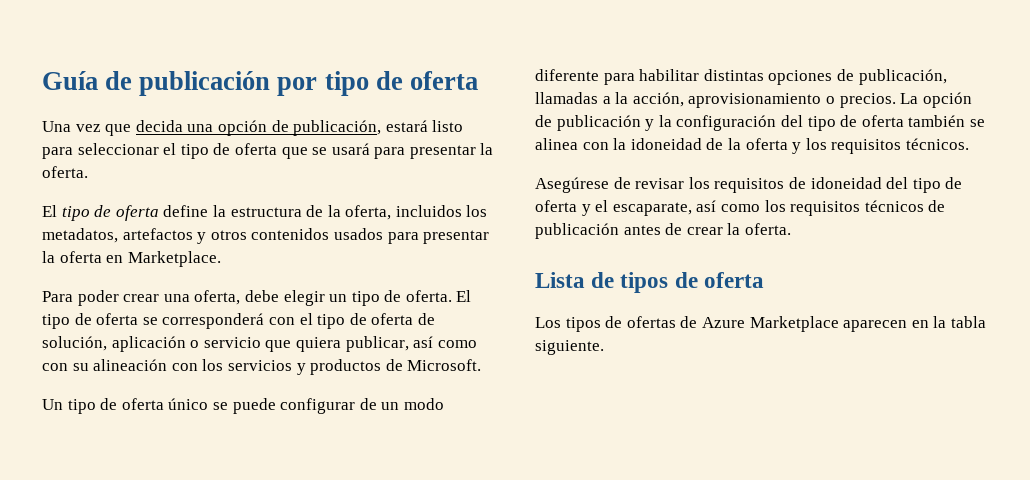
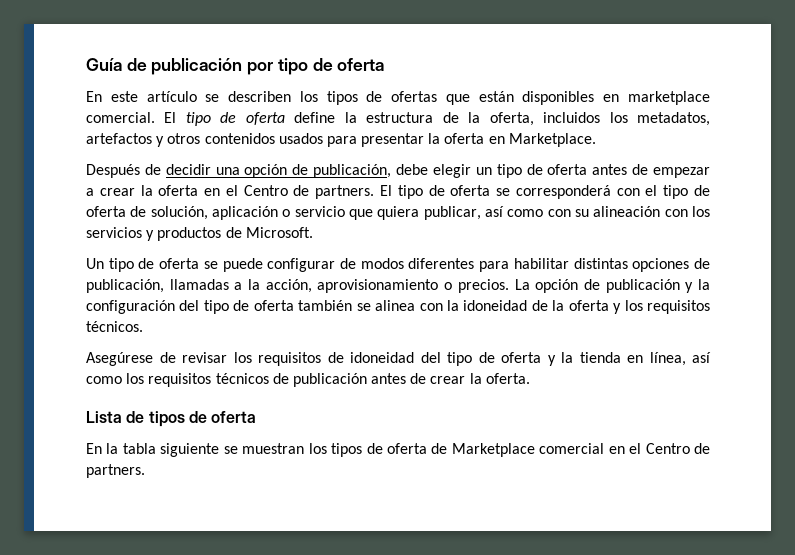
- Una vez que decida una opción de publicación, estará listo para seleccionar el tipo de oferta que se usará para presentar la oferta.
- El tipo de oferta define la estructura de la oferta, incluidos los metadatos, artefactos y otros contenidos usados para presentar la oferta en Marketplace.
+ En este artículo se describen los tipos de ofertas que están disponibles en marketplace comercial. El tipo de oferta define la estructura de la oferta, incluidos los metadatos, artefactos y otros contenidos usados para presentar la oferta en Marketplace.
- Para poder crear una oferta, debe elegir un tipo de oferta.
+ Después de decidir una opción de publicación, debe elegir un tipo de oferta antes de empezar a crear la oferta en el Centro de partners.
- Un tipo de oferta único se puede configurar de un modo diferente para habilitar distintas opciones de publicación, llamadas a la acción, aprovisionamiento o precios.
+ Un tipo de oferta se puede configurar de modos diferentes para habilitar distintas opciones de publicación, llamadas a la acción, aprovisionamiento o precios.
- Asegúrese de revisar los requisitos de idoneidad del tipo de oferta y el escaparate, así como los requisitos técnicos de publicación antes de crear la oferta.
+ Asegúrese de revisar los requisitos de idoneidad del tipo de oferta y la tienda en línea, así como los requisitos técnicos de publicación antes de crear la oferta.
- Los tipos de ofertas de Azure Marketplace aparecen en la tabla siguiente.
+ En la tabla siguiente se muestran los tipos de oferta de Marketplace comercial en el Centro de partners.

